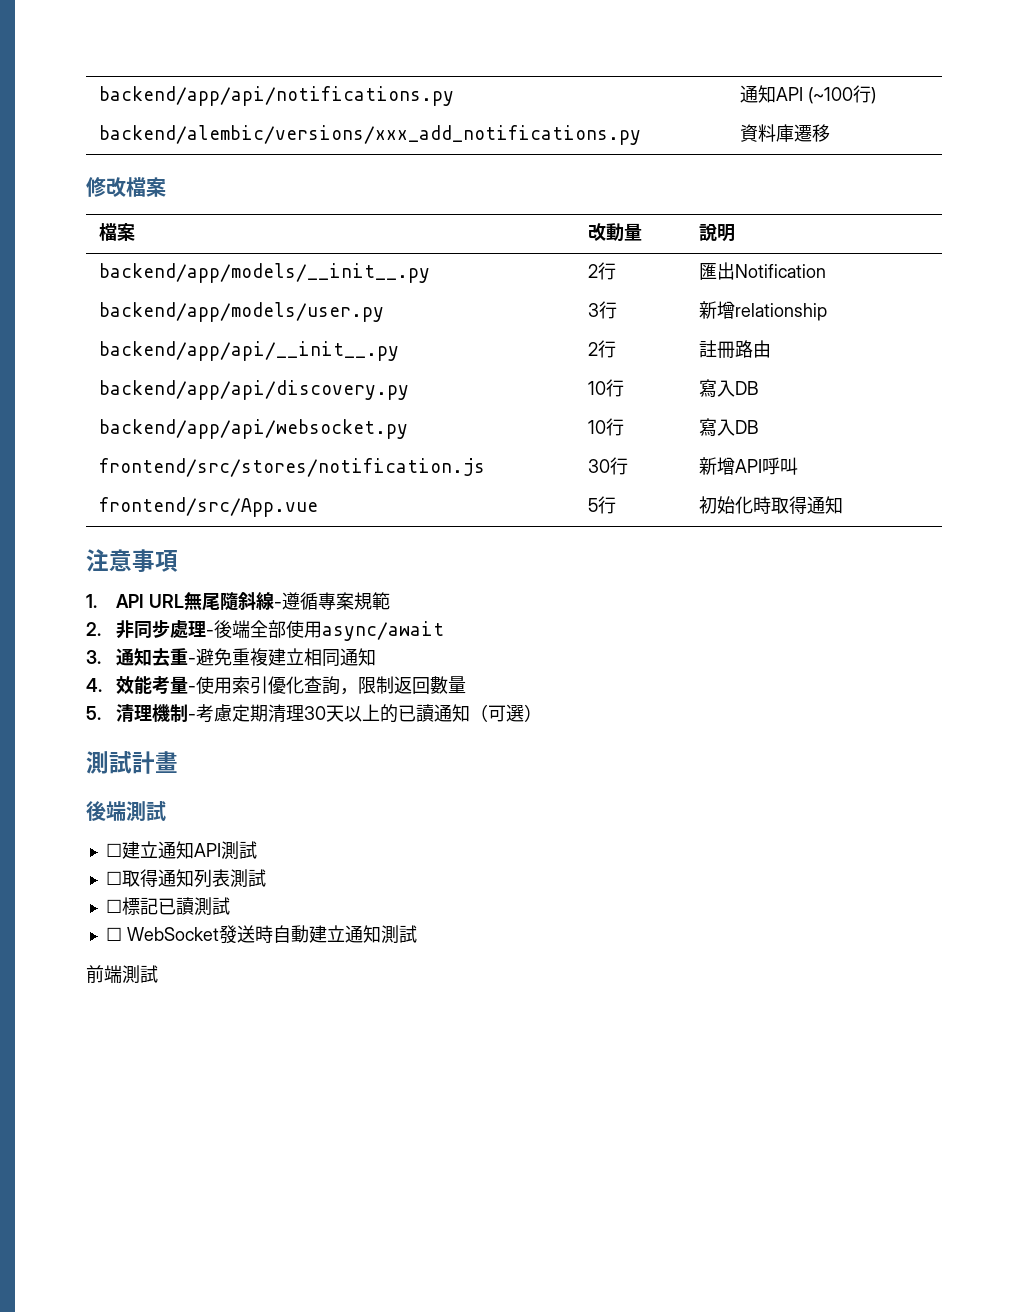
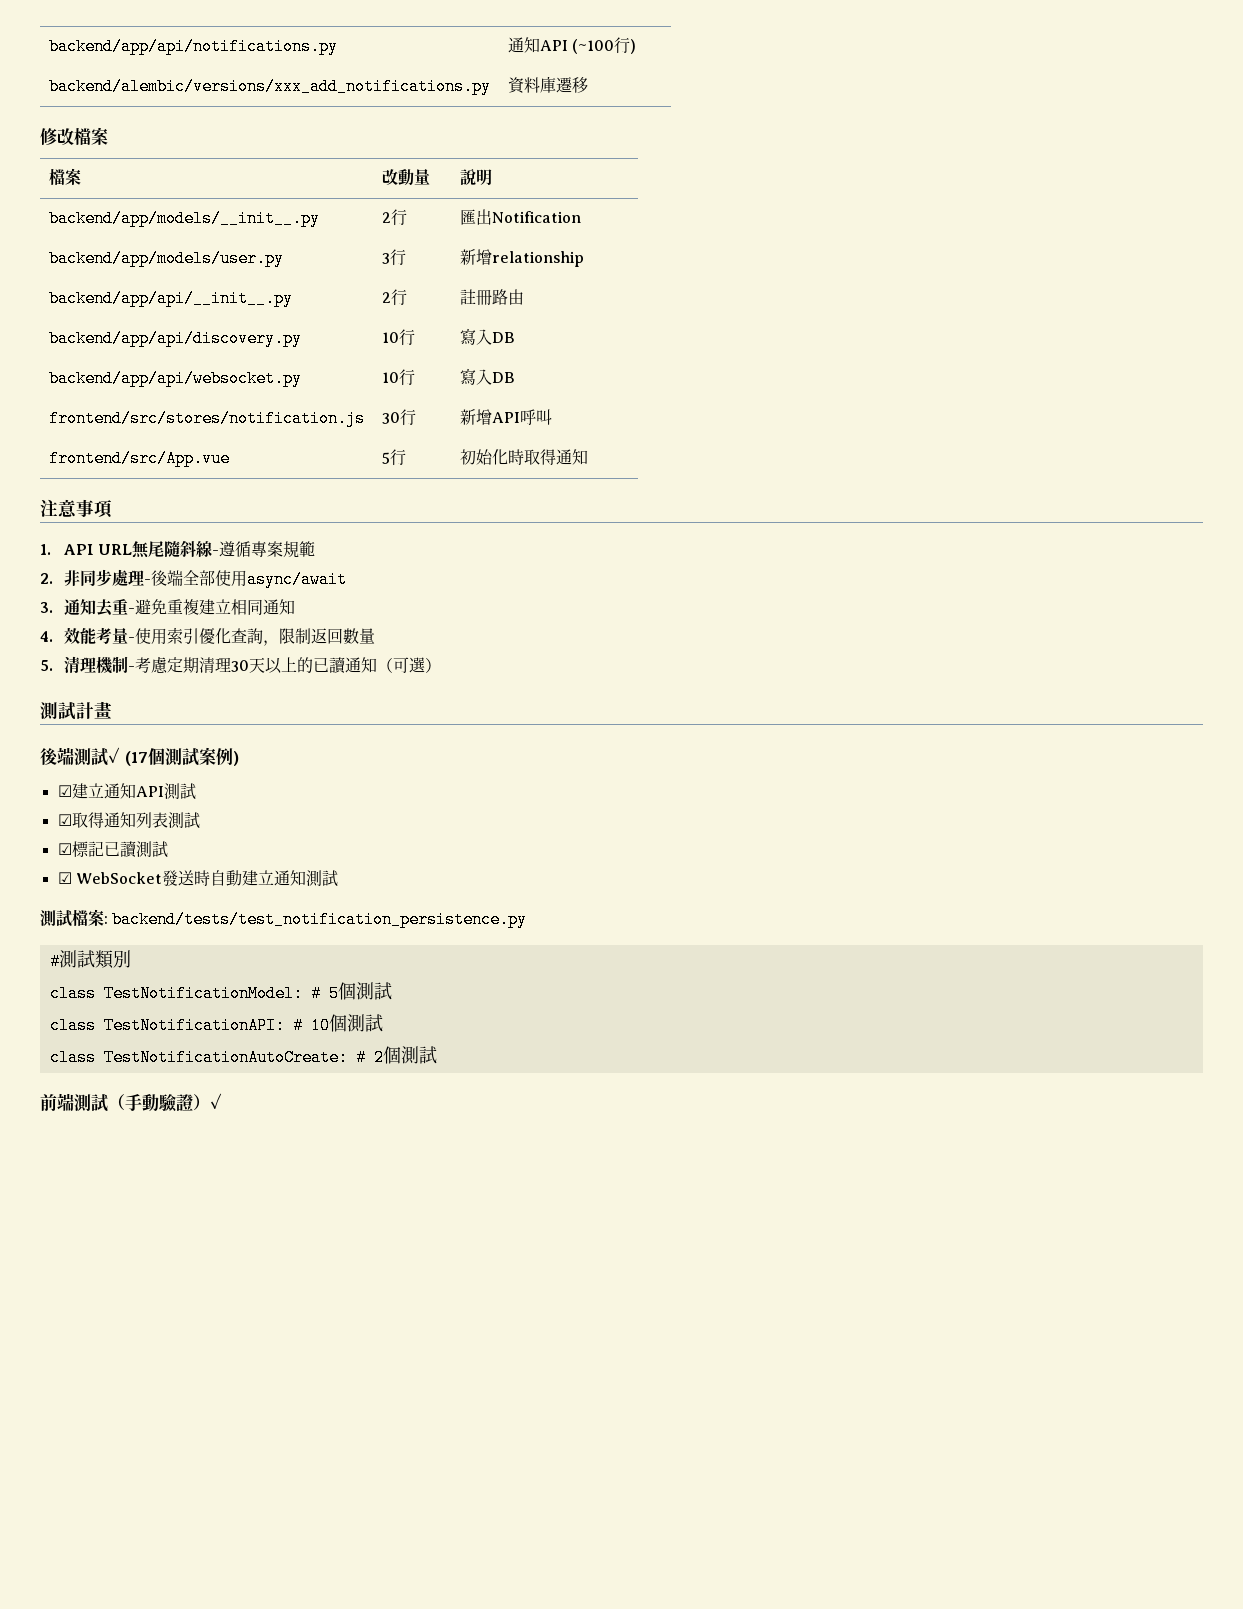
- 後端測試
- ☐建立通知API測試
+ 後端測試✓ (17個測試案例)
+ ☑建立通知API測試
- ☐取得通知列表測試
+ ☑取得通知列表測試
- ☐標記已讀測試
+ ☑標記已讀測試
- ☐ WebSocket發送時自動建立通知測試
+ ☑ WebSocket發送時自動建立通知測試
- 前端測試
+ 測試檔案: backend/tests/test_notification_persistence.py
+ #測試類別
+ class TestNotificationModel: # 5個測試
+ class TestNotificationAPI: # 10個測試
+ class TestNotificationAutoCreate: # 2個測試
+ 前端測試（手動驗證）✓

